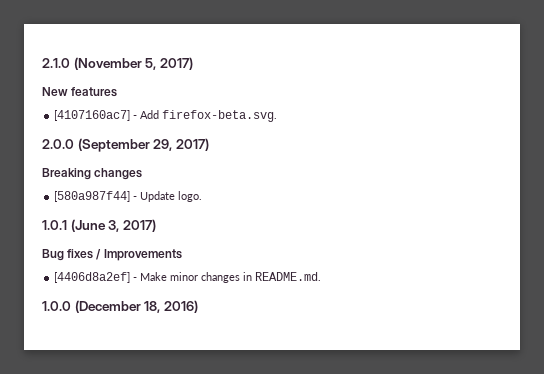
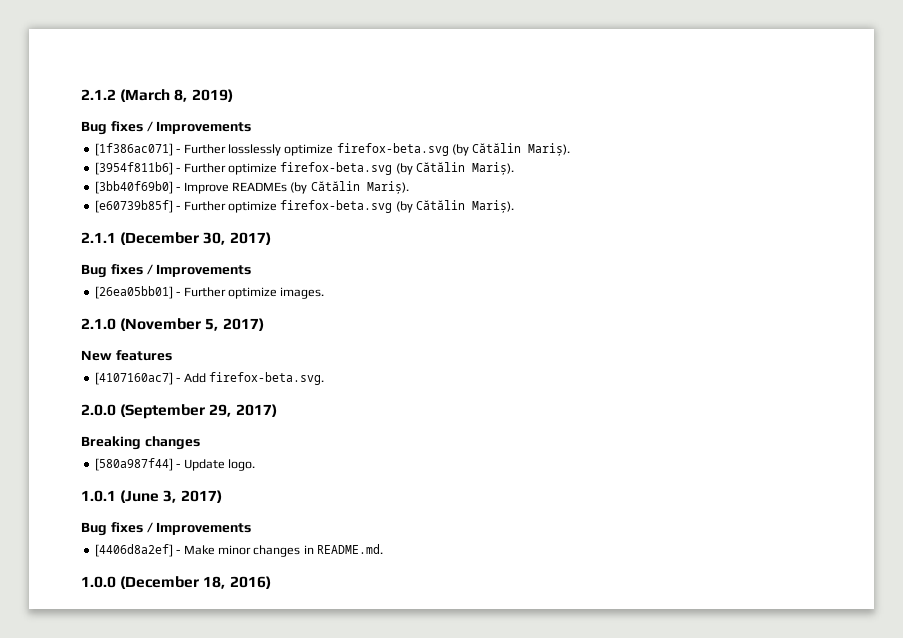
+ 2.1.2 (March 8, 2019)
+ Bug fixes / Improvements
+ [1f386ac071] - Further losslessly optimize firefox-beta.svg (by Cătălin Mariș).
+ [3954f811b6] - Further optimize firefox-beta.svg (by Cătălin Mariș).
+ [3bb40f69b0] - Improve READMEs (by Cătălin Mariș).
+ [e60739b85f] - Further optimize firefox-beta.svg (by Cătălin Mariș).
+ 2.1.1 (December 30, 2017)
+ Bug fixes / Improvements
+ [26ea05bb01] - Further optimize images.

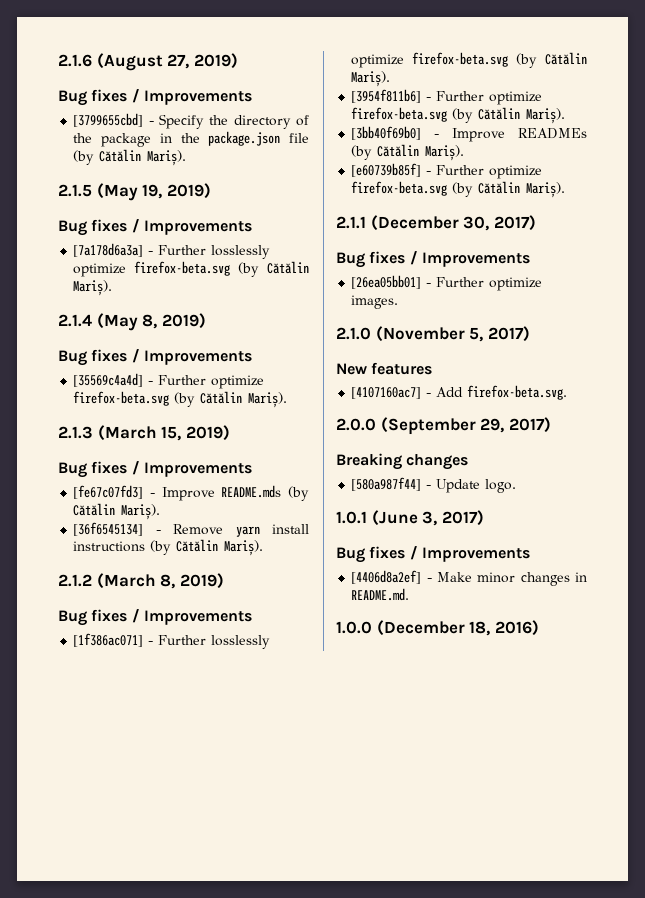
+ 2.1.6 (August 27, 2019)
+ Bug fixes / Improvements
+ [3799655cbd] - Specify the directory of the package in the package.json file (by Cătălin Mariș).
+ 2.1.5 (May 19, 2019)
+ Bug fixes / Improvements
+ [7a178d6a3a] - Further losslessly optimize firefox-beta.svg (by Cătălin Mariș).
+ 2.1.4 (May 8, 2019)
+ Bug fixes / Improvements
+ [35569c4a4d] - Further optimize firefox-beta.svg (by Cătălin Mariș).
+ 2.1.3 (March 15, 2019)
+ Bug fixes / Improvements
+ [fe67c07fd3] - Improve README.mds (by Cătălin Mariș).
+ [36f6545134] - Remove yarn install instructions (by Cătălin Mariș).

